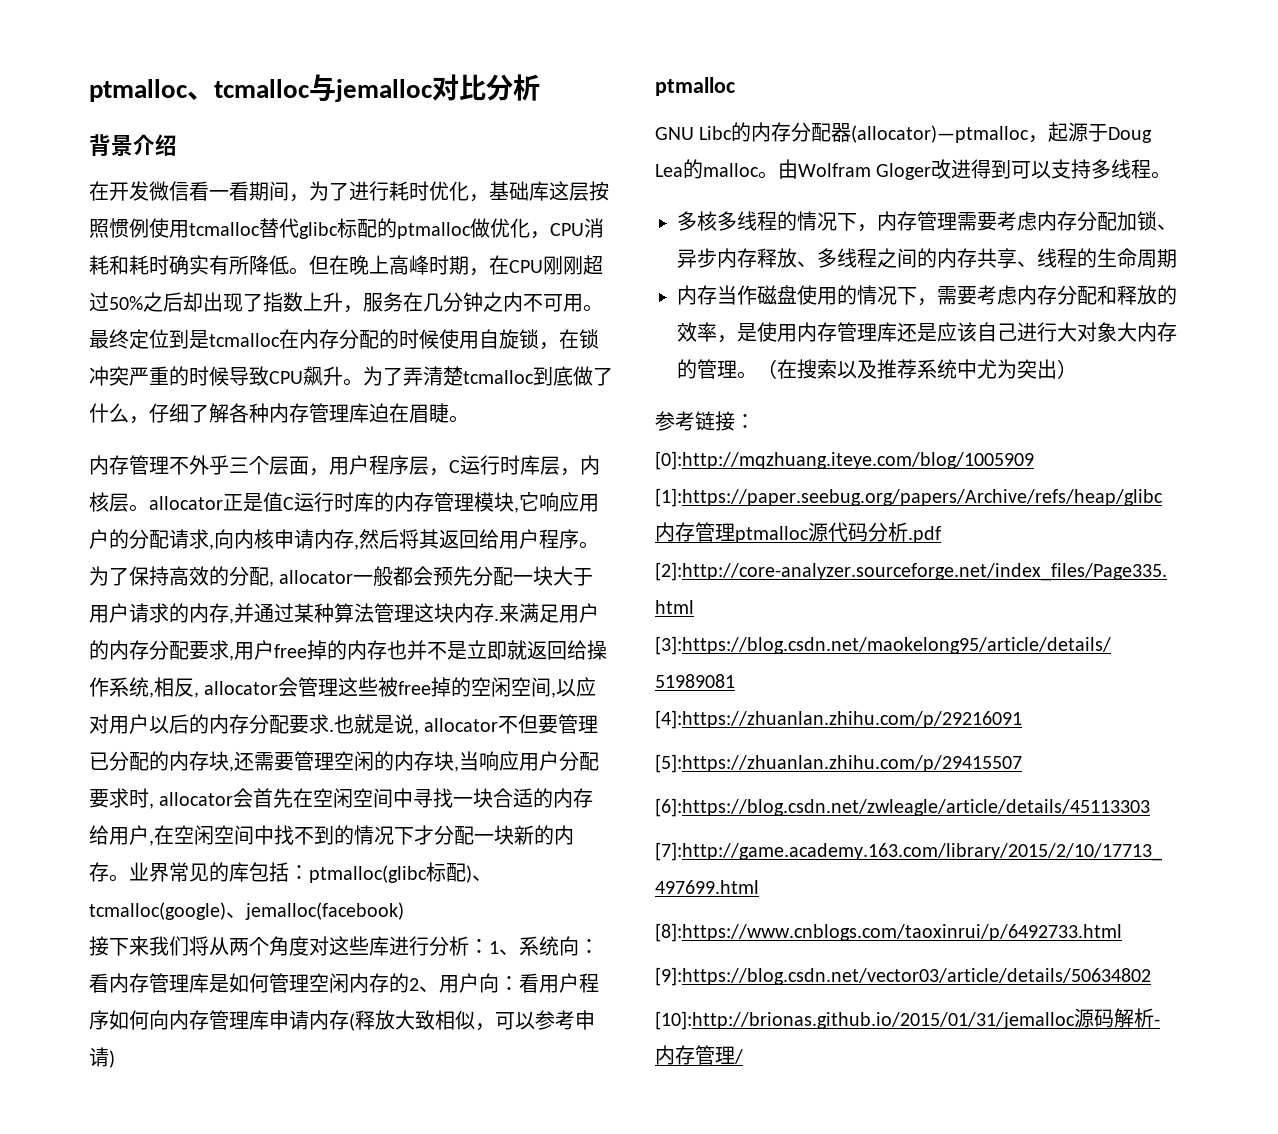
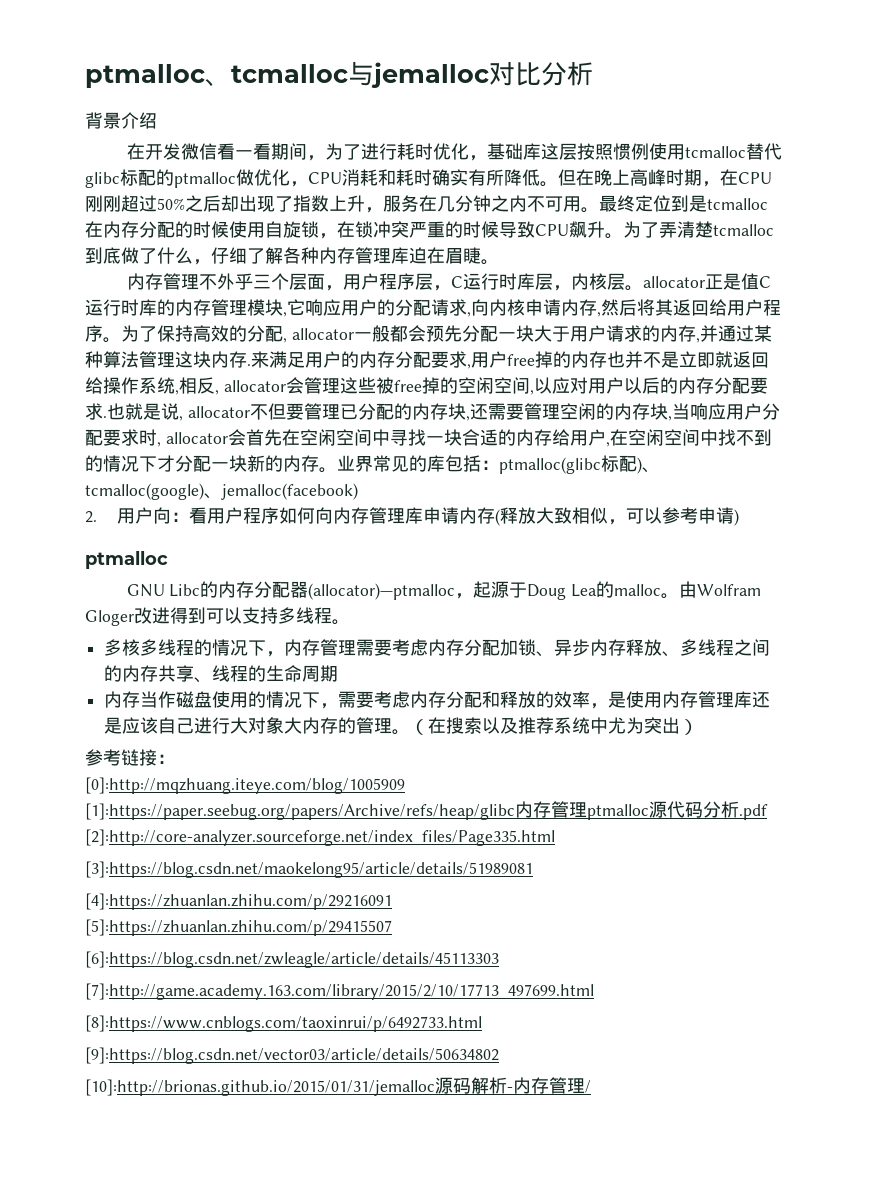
- 接下来我们将从两个角度对这些库进行分析：1、系统向：看内存管理库是如何管理空闲内存的2、用户向：看用户程序如何向内存管理库申请内存(释放大致相似，可以参考申请)
+ 2.用户向：看用户程序如何向内存管理库申请内存(释放大致相似，可以参考申请)

